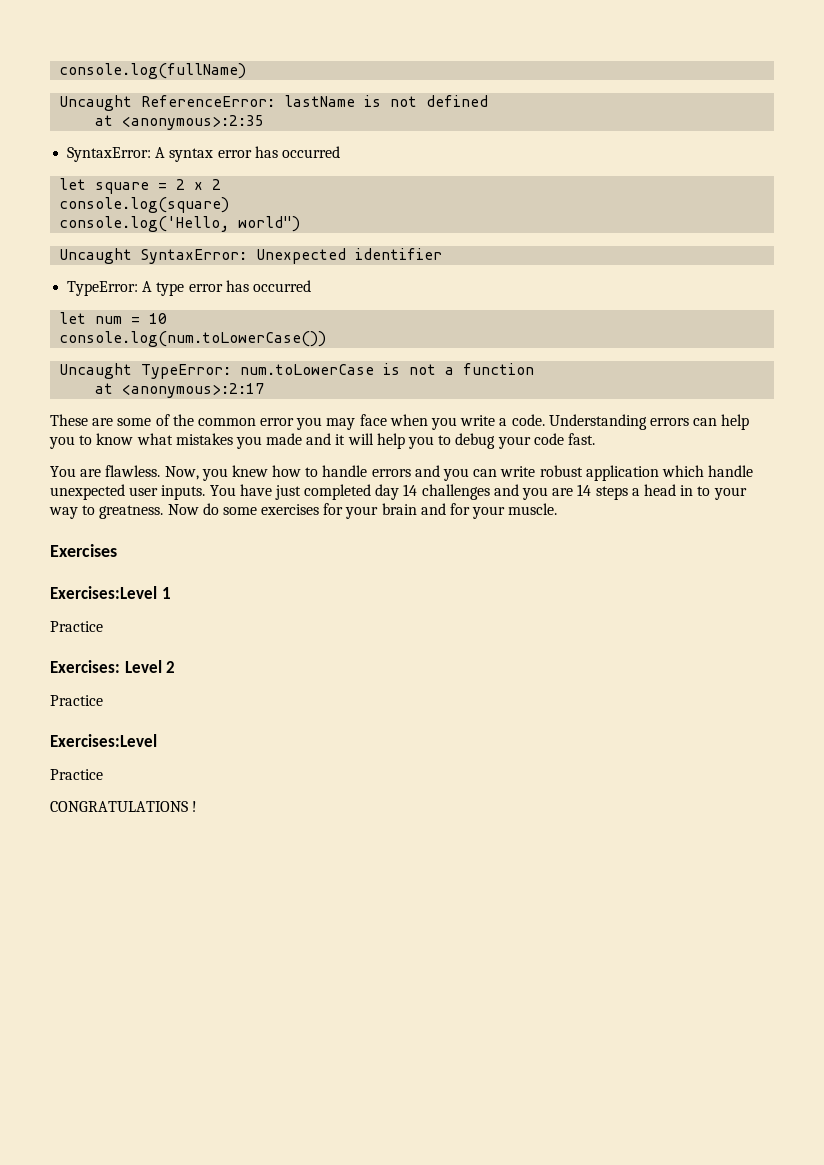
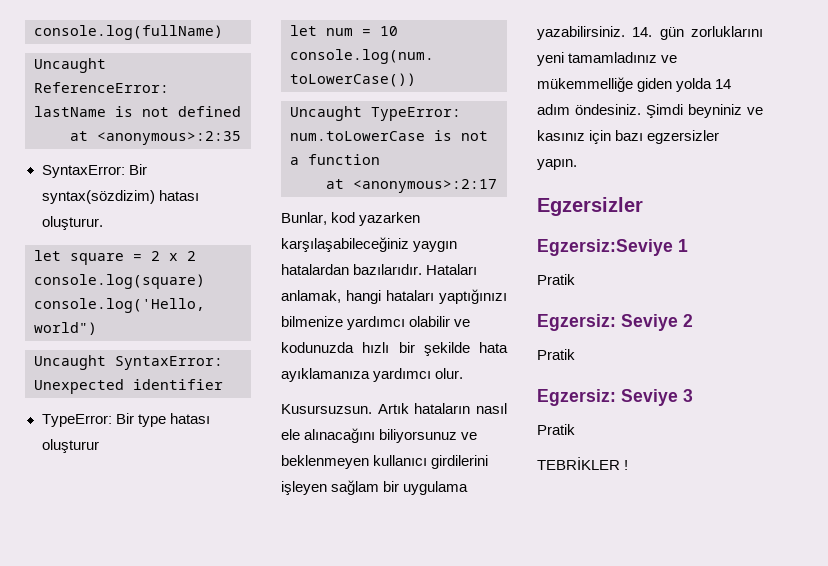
- SyntaxError: A syntax error has occurred
+ SyntaxError: Bir syntax(sözdizim) hatası oluşturur.
- TypeError: A type error has occurred
+ TypeError: Bir type hatası oluşturur
- These are some of the common error you may face when you write a code. Understanding errors can help you to know what mistakes you made and it will help you to debug your code fast.
- You are flawless. Now, you knew how to handle errors and you can write robust application which handle unexpected user inputs. You have just completed day 14 challenges and you are 14 steps a head in to your way to greatness. Now do some exercises for your brain and for your muscle.
- Exercises
- Exercises:Level 1
- Practice
- Exercises: Level 2
- Practice
- Exercises:Level
- Practice
- CONGRATULATIONS !
+ Bunlar, kod yazarken karşılaşabileceğiniz yaygın hatalardan bazılarıdır. Hataları anlamak, hangi hataları yaptığınızı bilmenize yardımcı olabilir ve kodunuzda hızlı bir şekilde hata ayıklamanıza yardımcı olur.
+ Kusursuzsun. Artık hataların nasıl ele alınacağını biliyorsunuz ve beklenmeyen kullanıcı girdilerini işleyen sağlam bir uygulama yazabilirsiniz. 14. gün zorluklarını yeni tamamladınız ve mükemmelliğe giden yolda 14 adım öndesiniz. Şimdi beyniniz ve kasınız için bazı egzersizler yapın.
+ Egzersizler
+ Egzersiz:Seviye 1
+ Pratik
+ Egzersiz: Seviye 2
+ Pratik
+ Egzersiz: Seviye 3
+ Pratik
+ TEBRİKLER !

